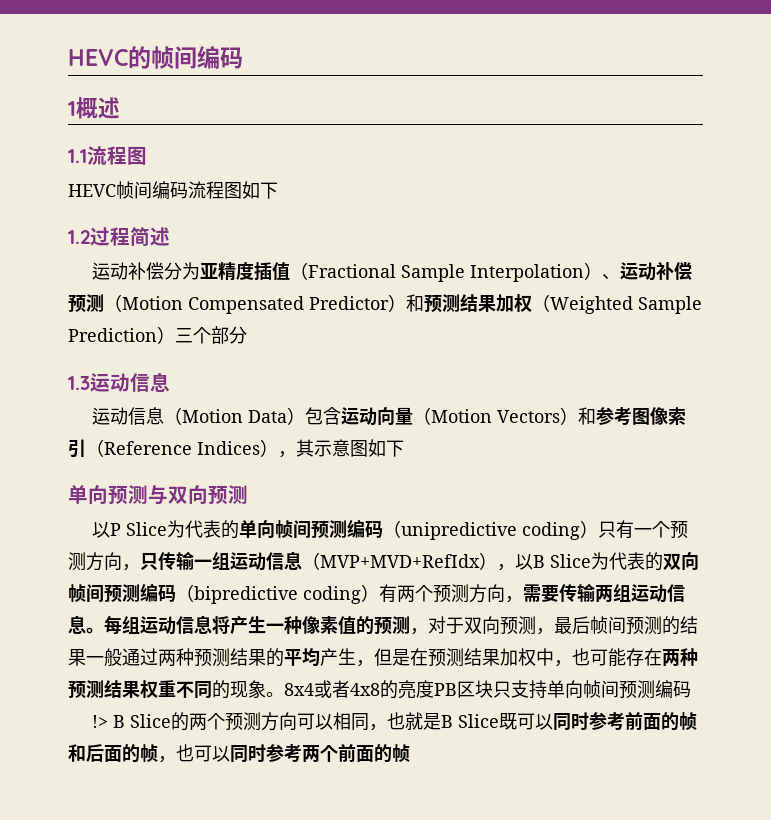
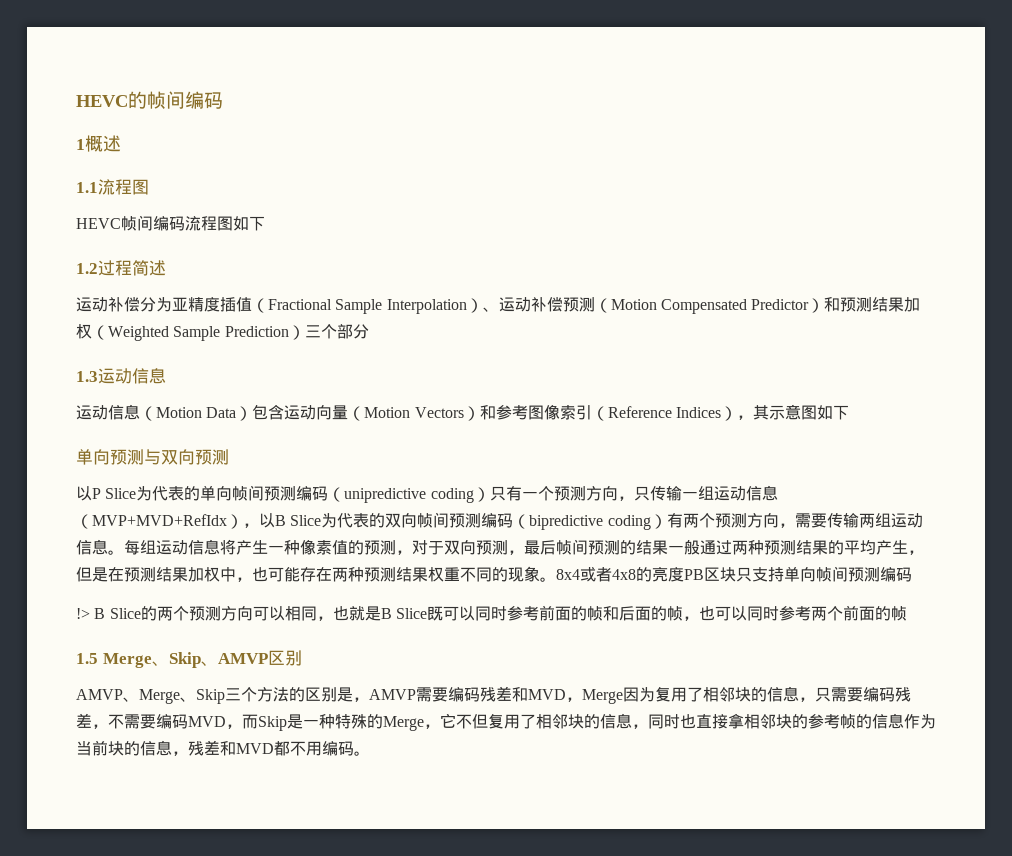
+ 1.5 Merge、Skip、AMVP区别
+ AMVP、Merge、Skip三个方法的区别是，AMVP需要编码残差和MVD，Merge因为复用了相邻块的信息，只需要编码残差，不需要编码MVD，而Skip是一种特殊的Merge，它不但复用了相邻块的信息，同时也直接拿相邻块的参考帧的信息作为当前块的信息，残差和MVD都不用编码。

